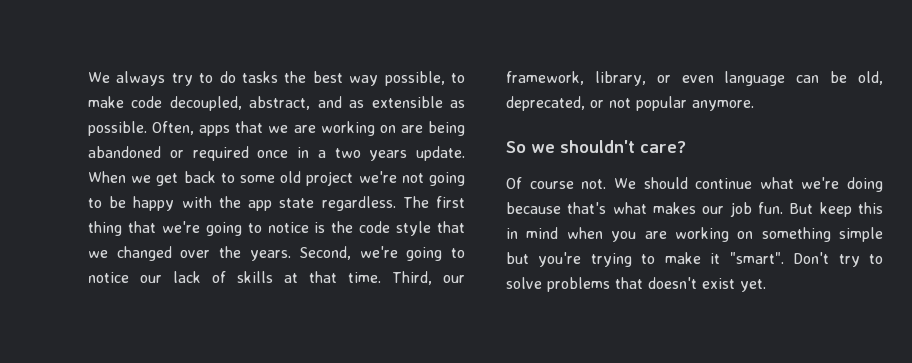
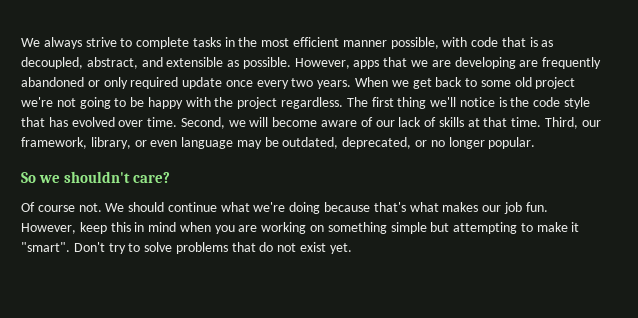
- We always try to do tasks the best way possible, to make code decoupled, abstract, and as extensible as possible.
+ We always strive to complete tasks in the most efficient manner possible, with code that is as decoupled, abstract, and extensible as possible.
- Often, apps that we are working on are being abandoned or required once in a two years update.
+ However, apps that we are developing are frequently abandoned or only required update once every two years.
- When we get back to some old project we're not going to be happy with the app state regardless.
+ When we get back to some old project we're not going to be happy with the project regardless.
- The first thing that we're going to notice is the code style that we changed over the years. Second, we're going to notice our lack of skills at that time.
+ The first thing we'll notice is the code style that has evolved over time. Second, we will become aware of our lack of skills at that time.
- Third, our framework, library, or even language can be old, deprecated, or not popular anymore.
+ Third, our framework, library, or even language may be outdated, deprecated, or no longer popular.
- But keep this in mind when you are working on something simple but you're trying to make it "smart".
+ However, keep this in mind when you are working on something simple but attempting to make it "smart".
- Don't try to solve problems that doesn't exist yet.
+ Don't try to solve problems that do not exist yet.

